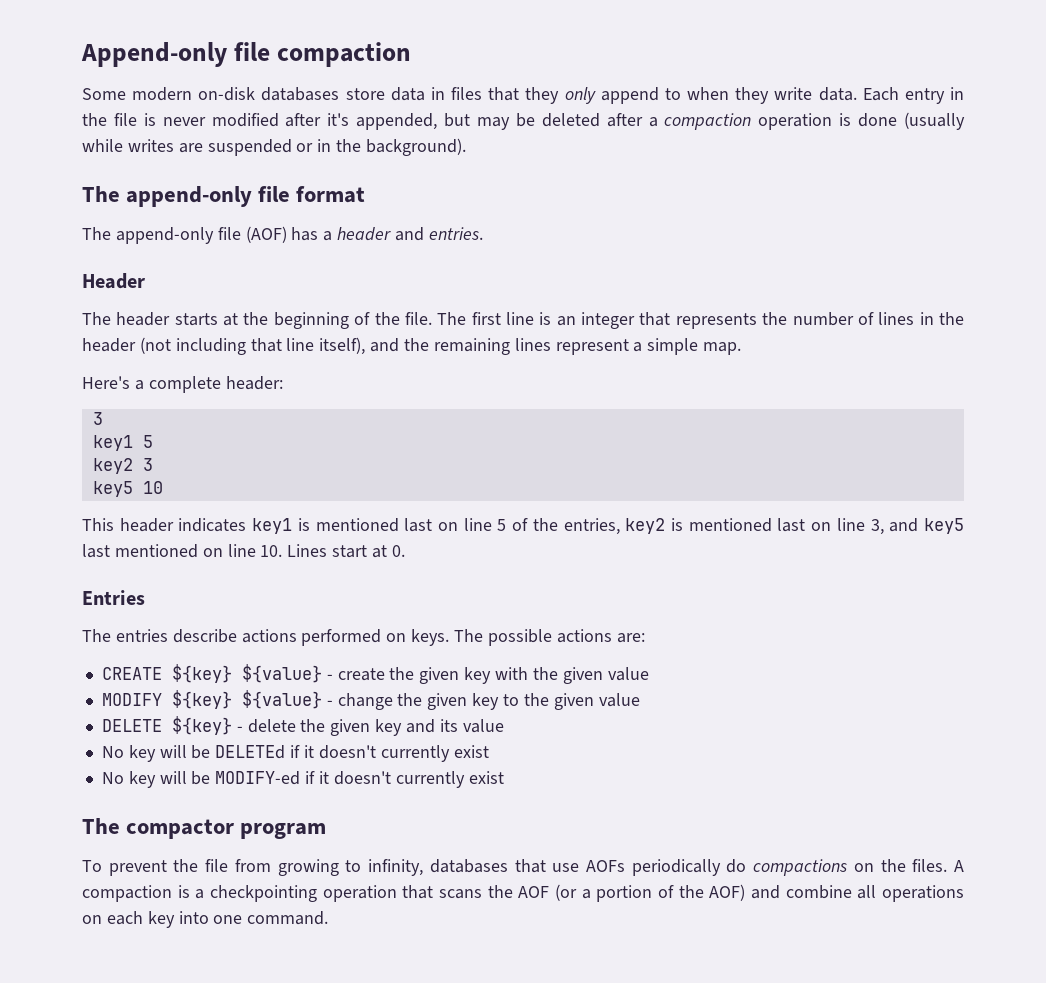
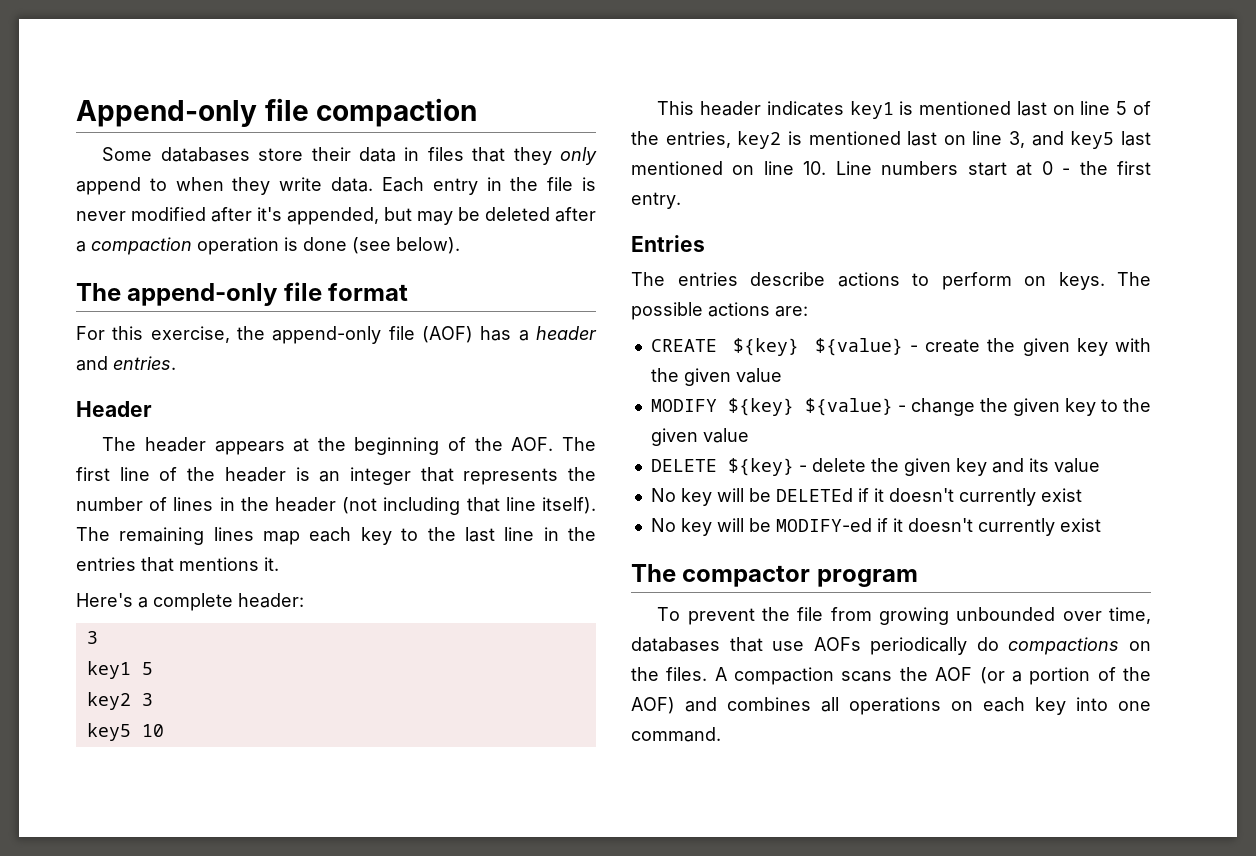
- Some modern on-disk databases store data in files that they only append to when they write data.
+ Some databases store their data in files that they only append to when they write data.
- Each entry in the file is never modified after it's appended, but may be deleted after a compaction operation is done (usually while writes are suspended or in the background).
+ Each entry in the file is never modified after it's appended, but may be deleted after a compaction operation is done (see below).
- The append-only file (AOF) has a header and entries.
+ For this exercise, the append-only file (AOF) has a header and entries.
- The header starts at the beginning of the file. The first line is an integer that represents the number of lines in the header (not including that line itself), and the remaining lines represent a simple map.
+ The header appears at the beginning of the AOF. The first line of the header is an integer that represents the number of lines in the header (not including that line itself). The remaining lines map each key to the last line in the entries that mentions it.
- This header indicates key1 is mentioned last on line 5 of the entries, key2 is mentioned last on line 3, and key5 last mentioned on line 10. Lines start at 0.
+ This header indicates key1 is mentioned last on line 5 of the entries, key2 is mentioned last on line 3, and key5 last mentioned on line 10. Line numbers start at 0 - the first entry.
- The entries describe actions performed on keys.
+ The entries describe actions to perform on keys.
- To prevent the file from growing to infinity, databases that use AOFs periodically do compactions on the files.
+ To prevent the file from growing unbounded over time, databases that use AOFs periodically do compactions on the files.
- A compaction is a checkpointing operation that scans the AOF (or a portion of the AOF) and combine all operations on each key into one command.
+ A compaction scans the AOF (or a portion of the AOF) and combines all operations on each key into one command.

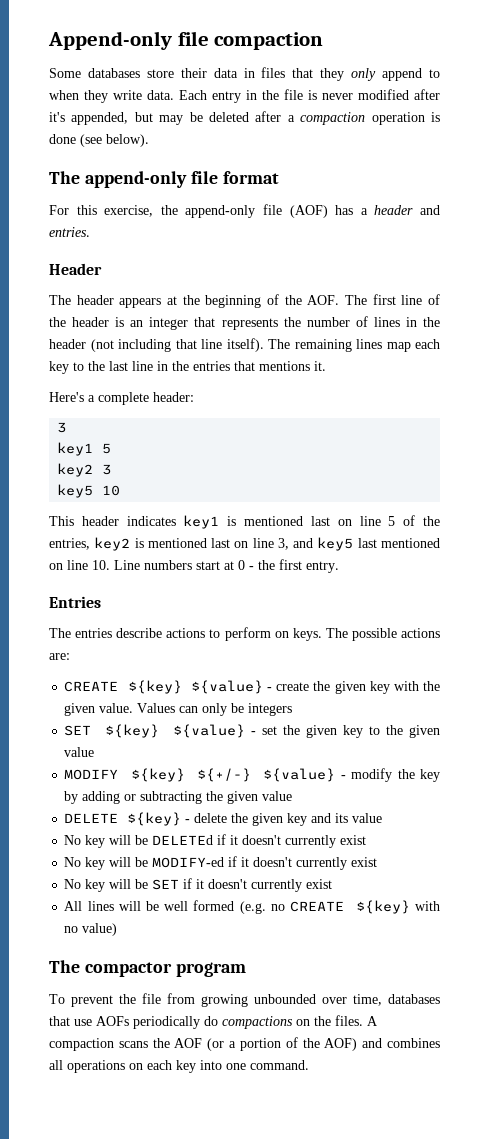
- CREATE ${key} ${value} - create the given key with the given value
+ CREATE ${key} ${value} - create the given key with the given value. Values can only be integers
+ SET ${key} ${value} - set the given key to the given value
- MODIFY ${key} ${value} - change the given key to the given value
+ MODIFY ${key} ${+/-} ${value} - modify the key by adding or subtracting the given value
+ No key will be SET if it doesn't currently exist
+ All lines will be well formed (e.g. no CREATE ${key} with no value)

